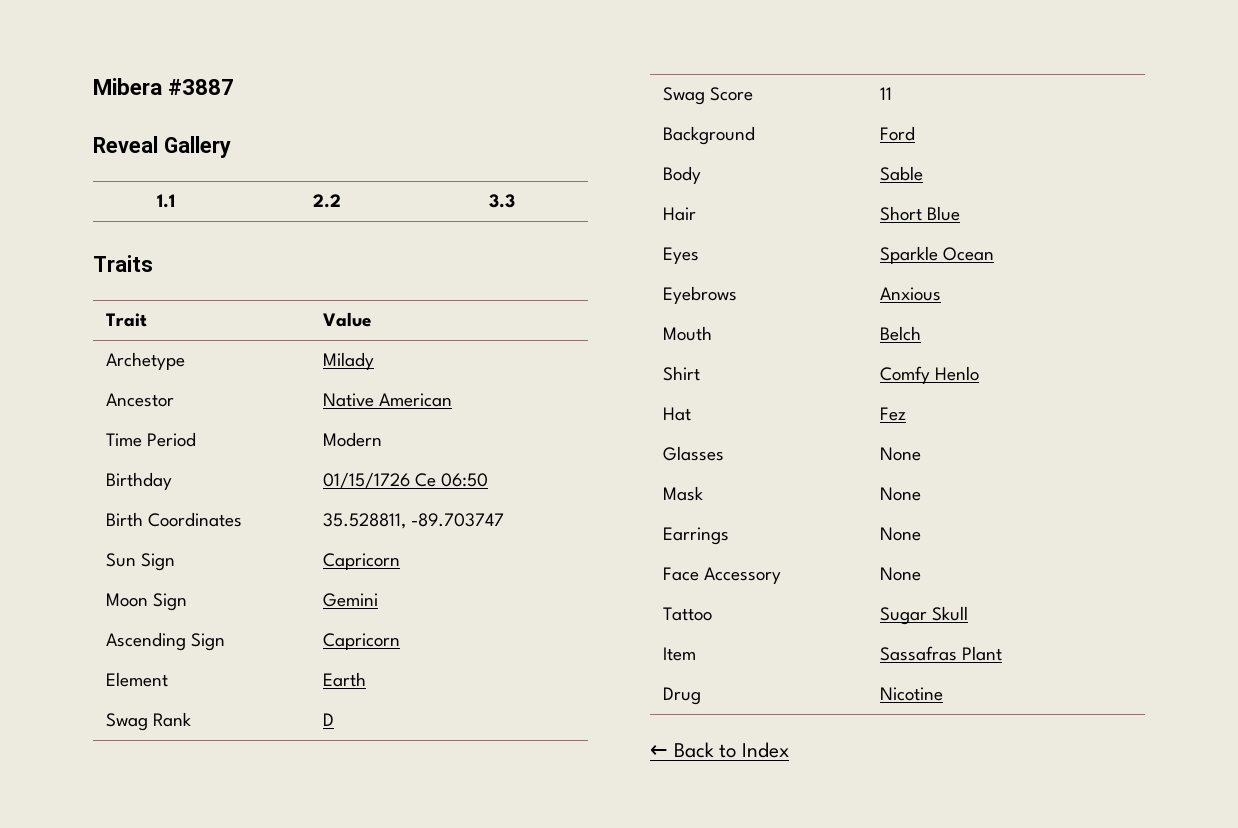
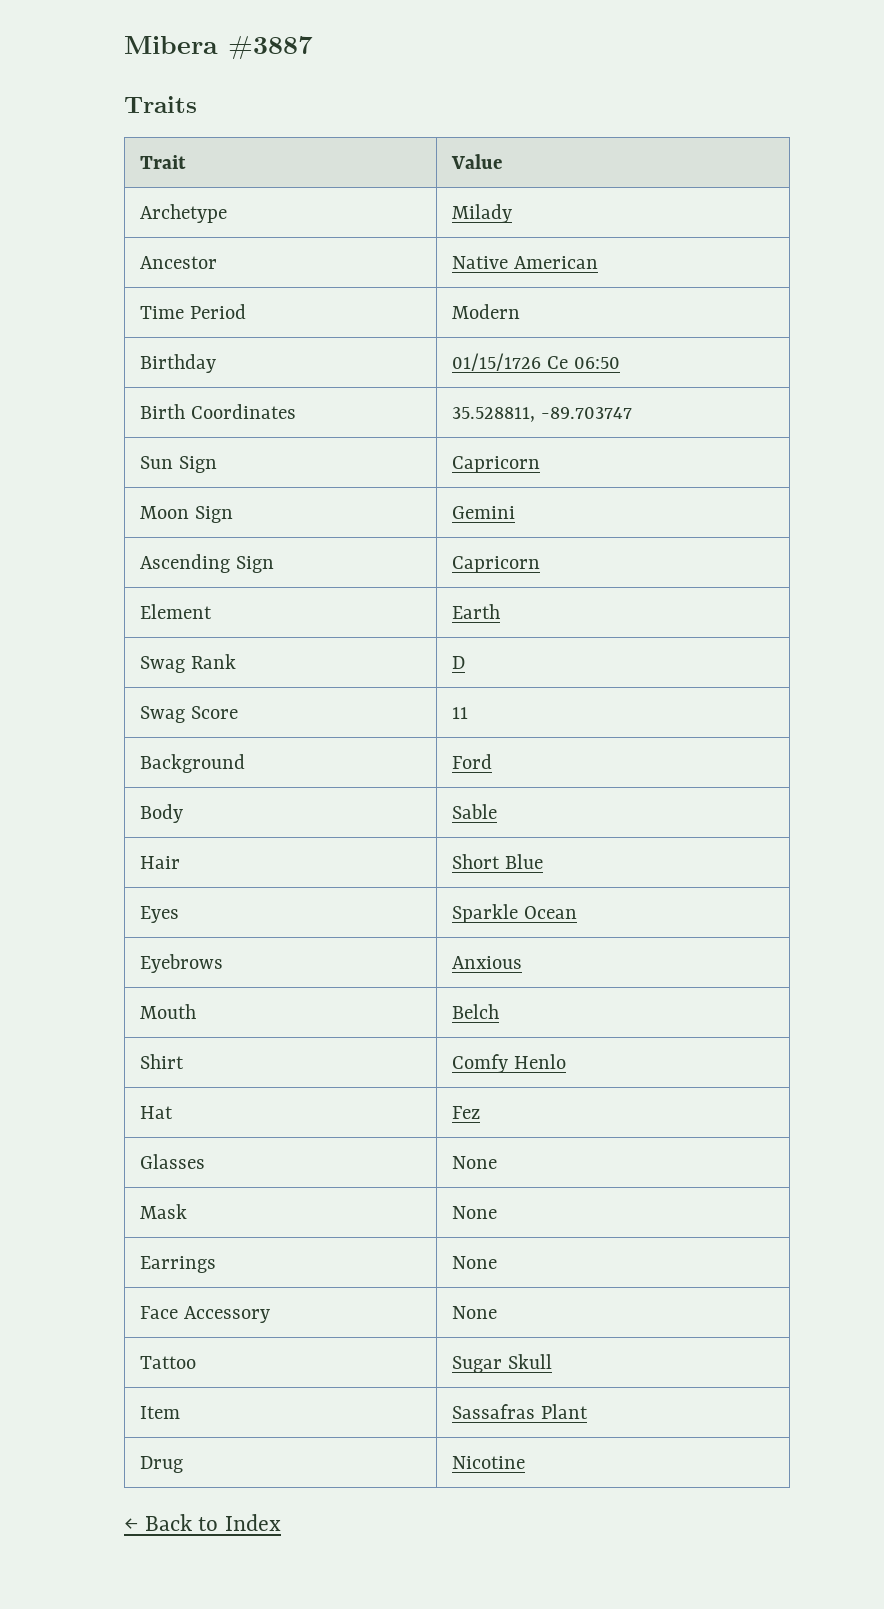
- Reveal Gallery
- 1.1 | 2.2 | 3.3

